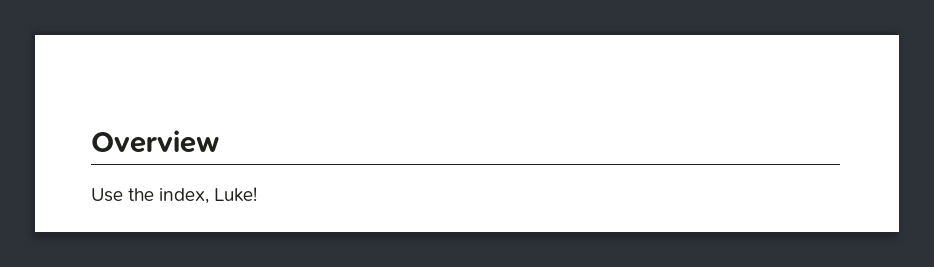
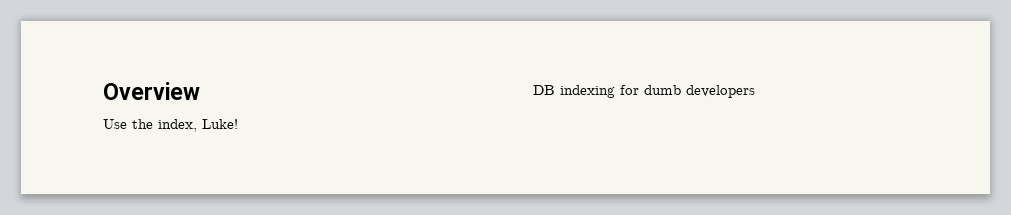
+ DB indexing for dumb developers

